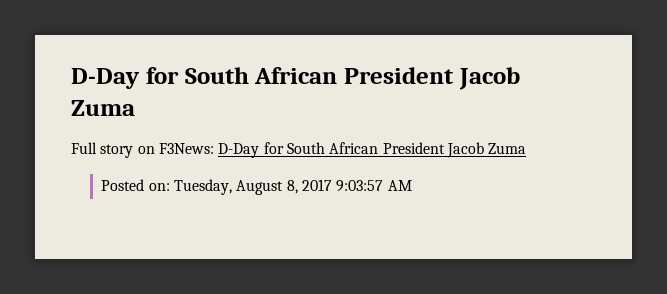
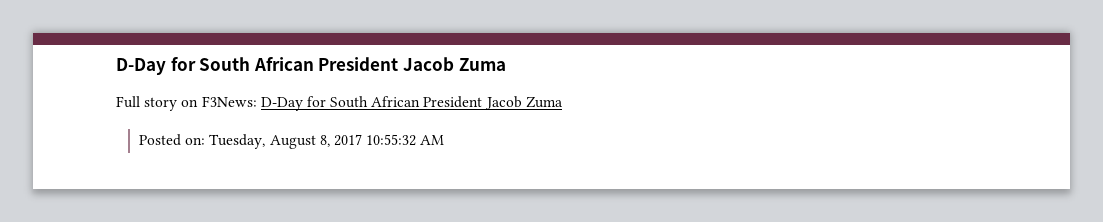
- Posted on: Tuesday, August 8, 2017 9:03:57 AM
+ Posted on: Tuesday, August 8, 2017 10:55:32 AM

